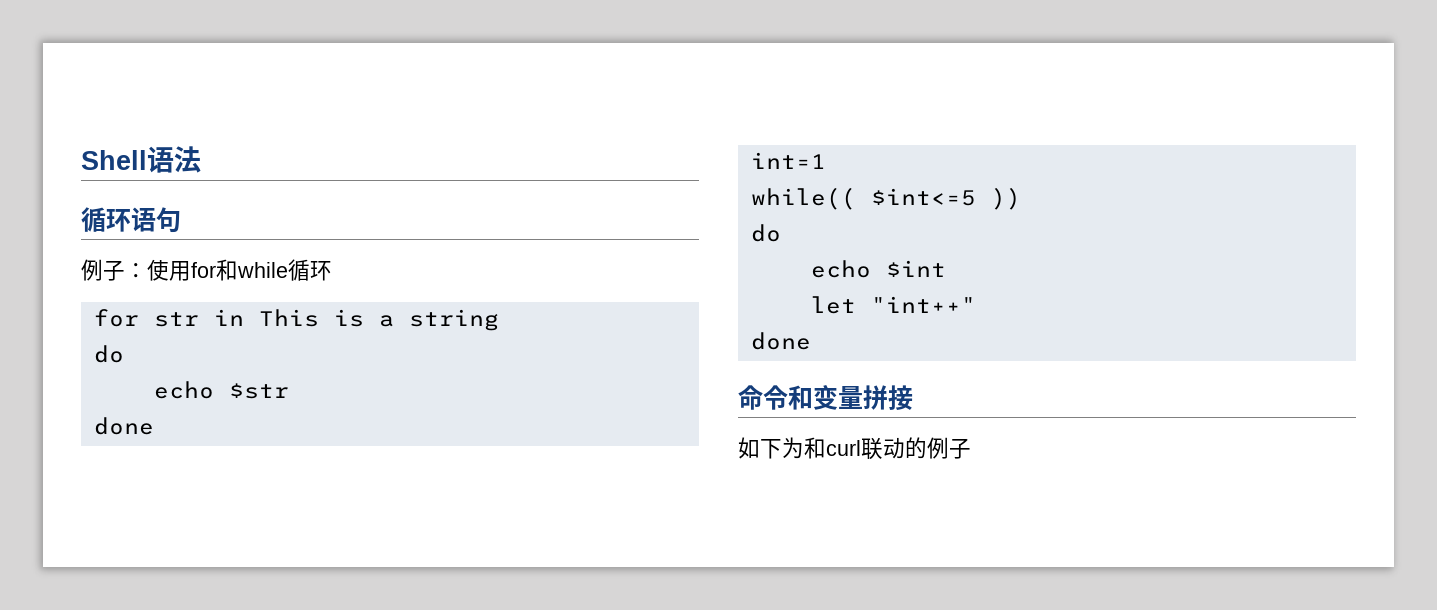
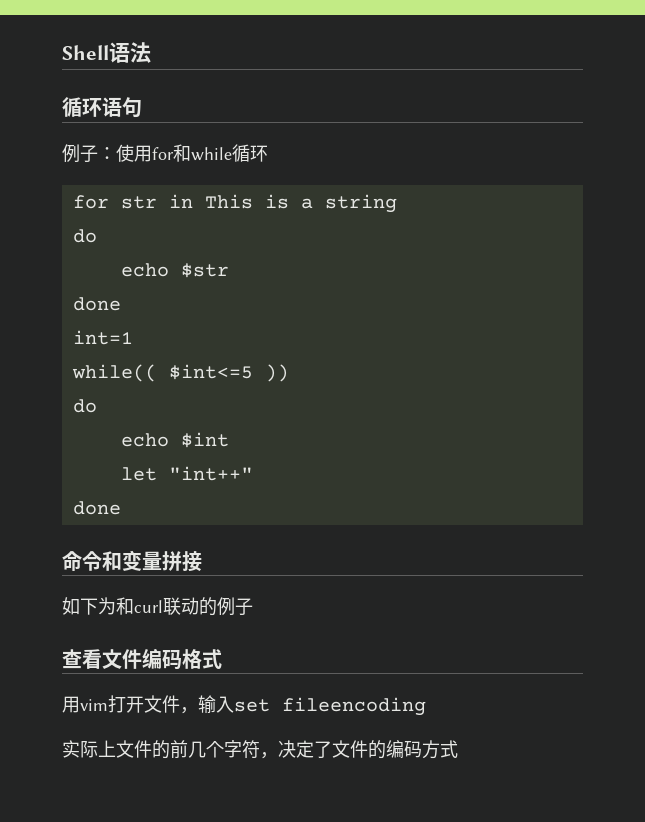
+ 查看文件编码格式
+ 用vim打开文件，输入set fileencoding
+ 实际上文件的前几个字符，决定了文件的编码方式

